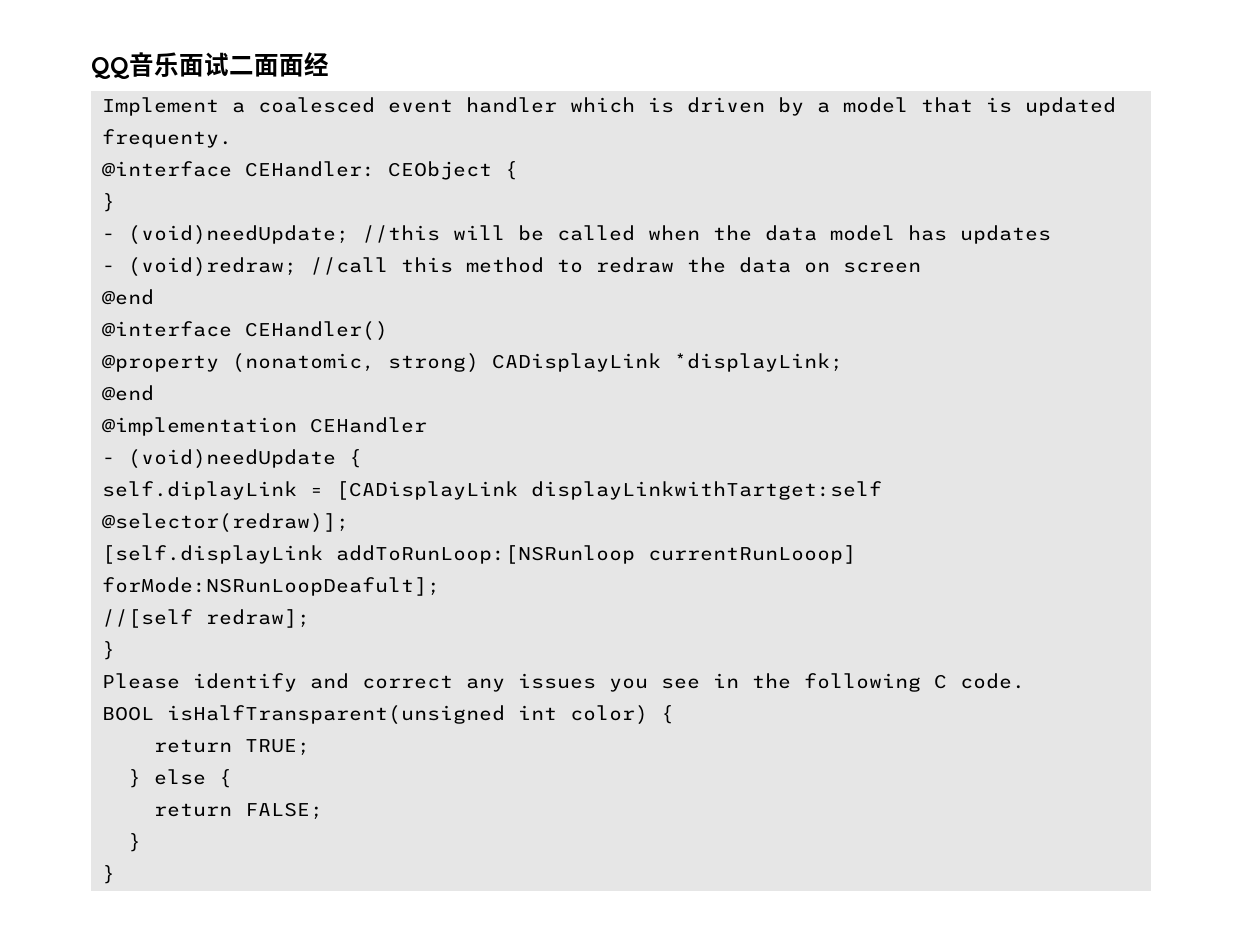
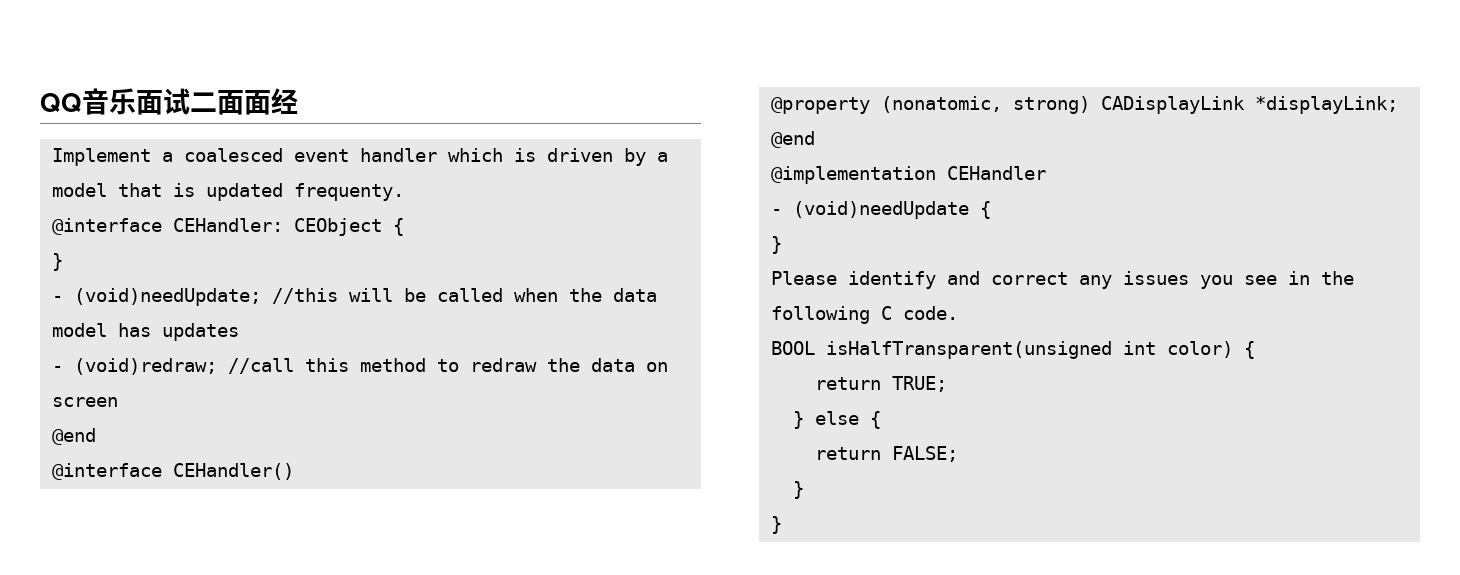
- self.diplayLink = [CADisplayLink displayLinkwithTartget:self @selector(redraw)];
- [self.displayLink addToRunLoop:[NSRunloop currentRunLooop] forMode:NSRunLoopDeafult];
- //[self redraw];

